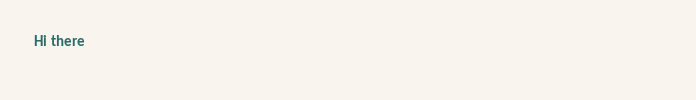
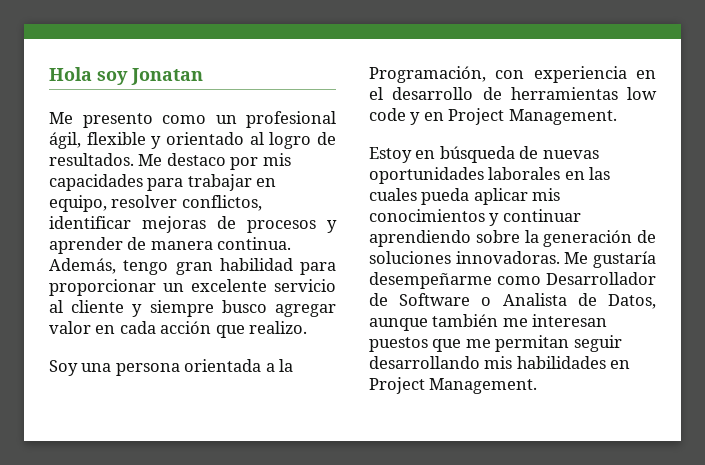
- Hi there
+ Hola soy Jonatan
+ Me presento como un profesional ágil, flexible y orientado al logro de resultados. Me destaco por mis capacidades para trabajar en equipo, resolver conflictos, identificar mejoras de procesos y aprender de manera continua. Además, tengo gran habilidad para proporcionar un excelente servicio al cliente y siempre busco agregar valor en cada acción que realizo.
+ Soy una persona orientada a la Programación, con experiencia en el desarrollo de herramientas low code y en Project Management.
+ Estoy en búsqueda de nuevas oportunidades laborales en las cuales pueda aplicar mis conocimientos y continuar aprendiendo sobre la generación de soluciones innovadoras. Me gustaría desempeñarme como Desarrollador de Software o Analista de Datos, aunque también me interesan puestos que me permitan seguir desarrollando mis habilidades en Project Management.

